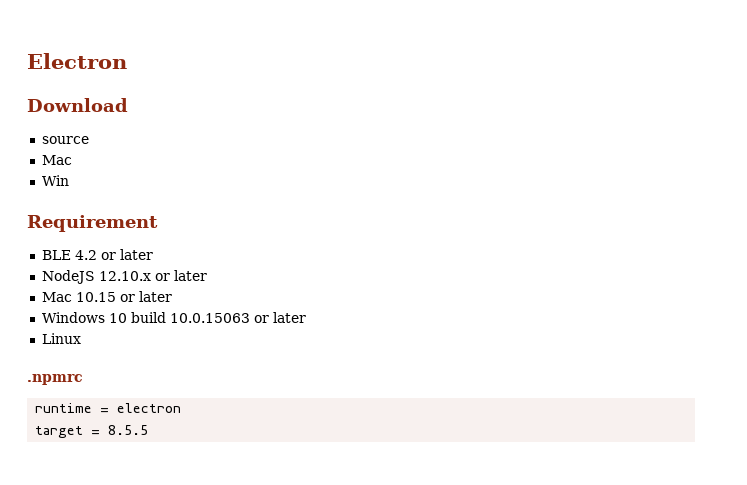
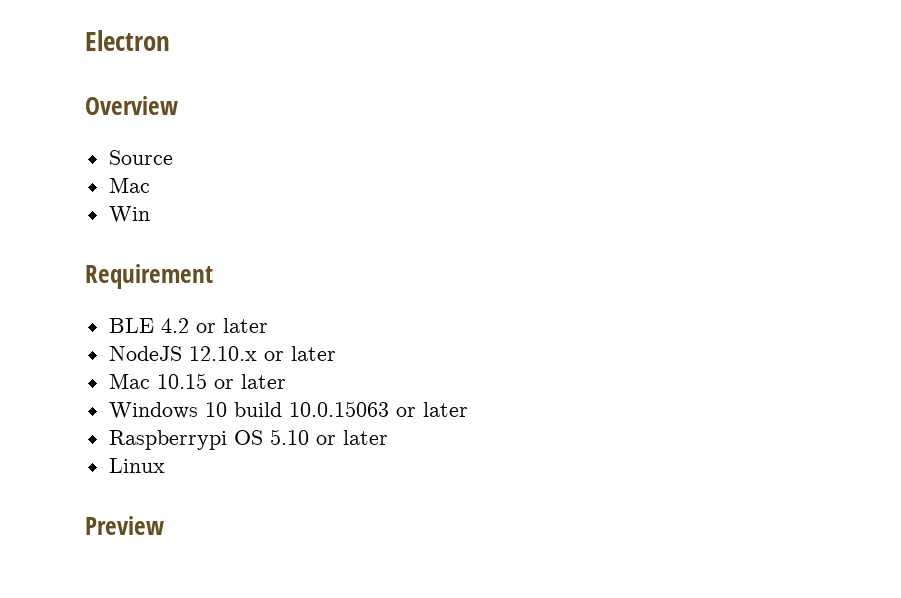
- Download
- source
+ Overview
+ Source
+ Raspberrypi OS 5.10 or later
  Linux
- .npmrc
- runtime = electron
- target = 8.5.5
+ Preview

